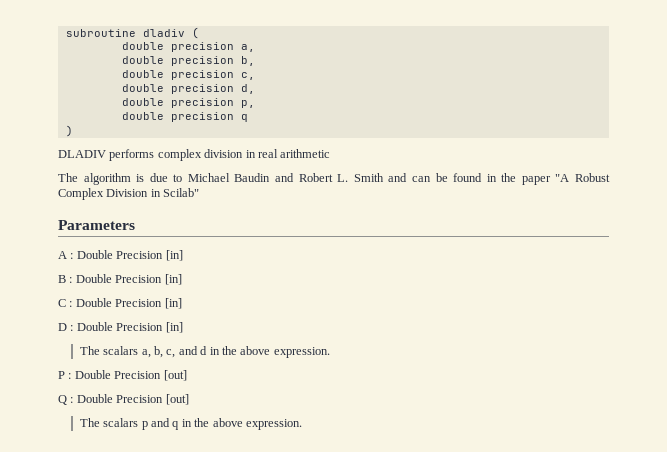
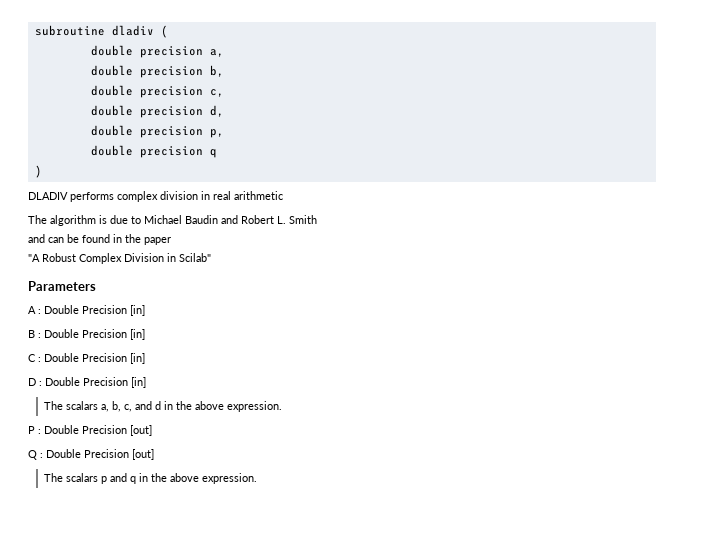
- The algorithm is due to Michael Baudin and Robert L. Smith and can be found in the paper "A Robust Complex Division in Scilab"
+ The algorithm is due to Michael Baudin and Robert L. Smith
+ and can be found in the paper
+ "A Robust Complex Division in Scilab"

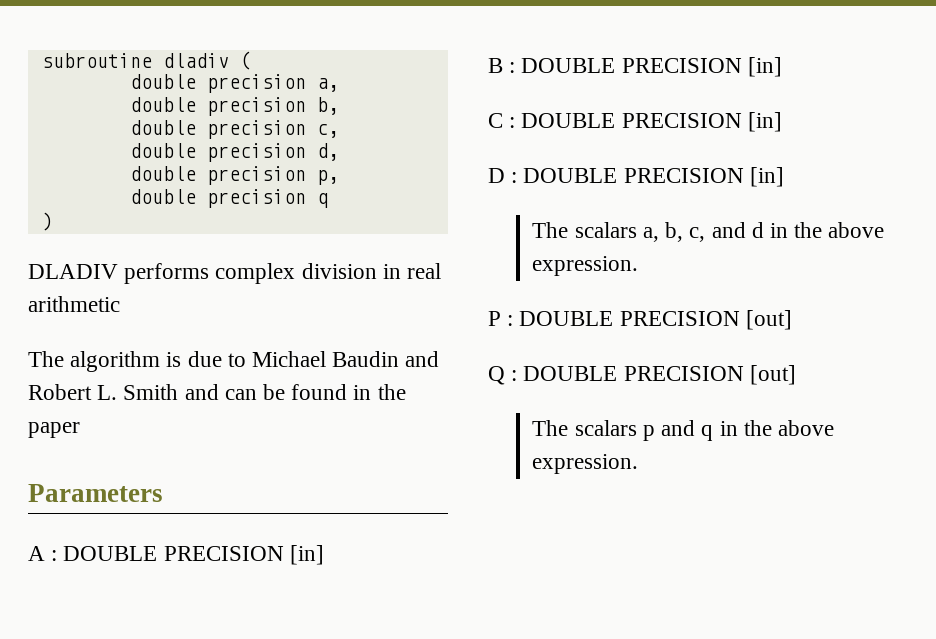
- The algorithm is due to Michael Baudin and Robert L. Smith
- and can be found in the paper
+ The algorithm is due to Michael Baudin and Robert L. Smith and can be found in the paper
- "A Robust Complex Division in Scilab"
- A : Double Precision [in]
+ A : DOUBLE PRECISION [in]
- B : Double Precision [in]
+ B : DOUBLE PRECISION [in]
- C : Double Precision [in]
+ C : DOUBLE PRECISION [in]
- D : Double Precision [in]
+ D : DOUBLE PRECISION [in]
- P : Double Precision [out]
+ P : DOUBLE PRECISION [out]
- Q : Double Precision [out]
+ Q : DOUBLE PRECISION [out]

